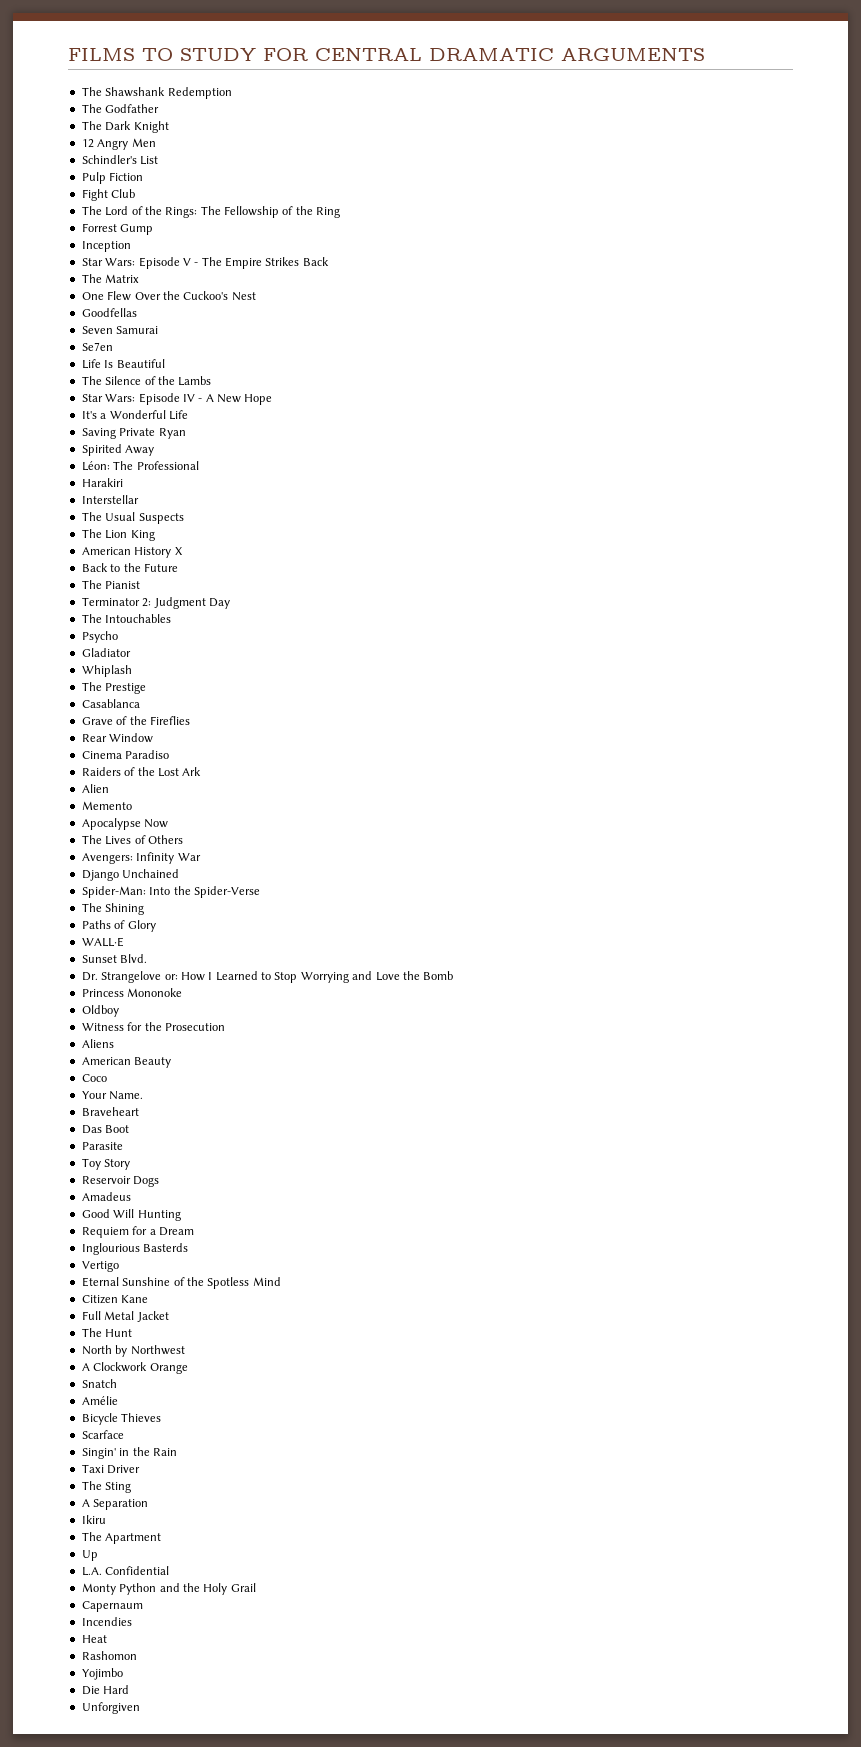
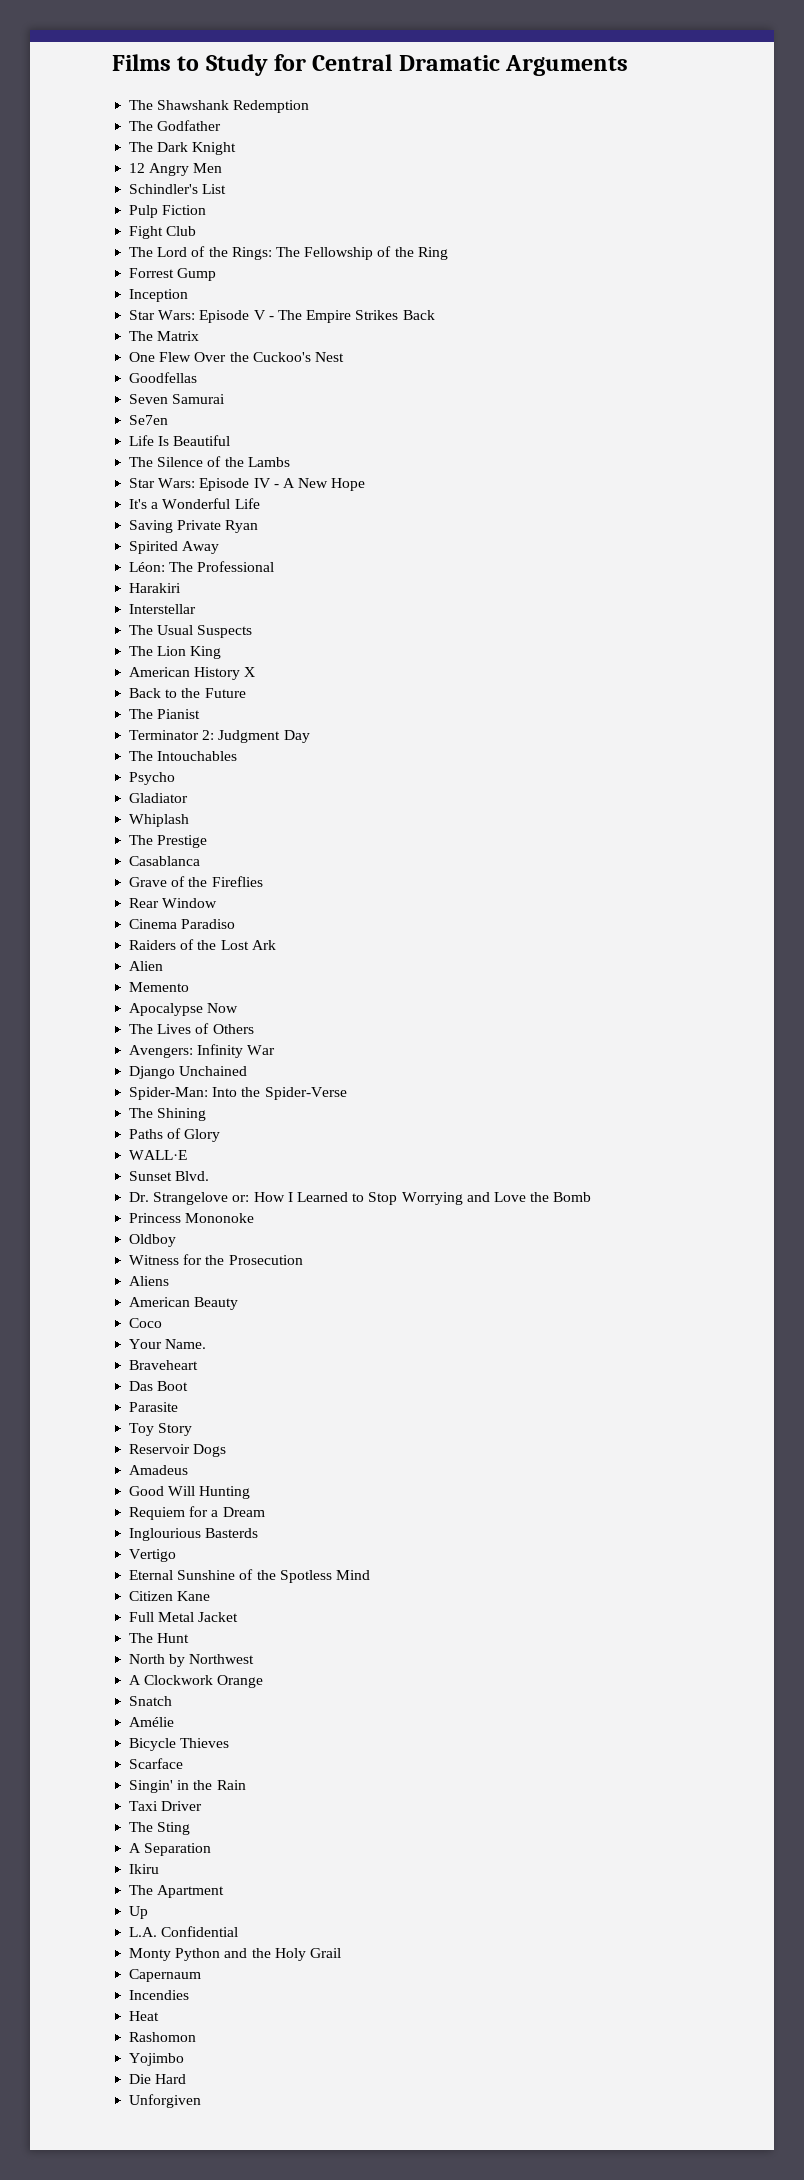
- FILMS TO STUDY FOR CENTRAL DRAMATIC ARGUMENTS
+ Films to Study for Central Dramatic Arguments

